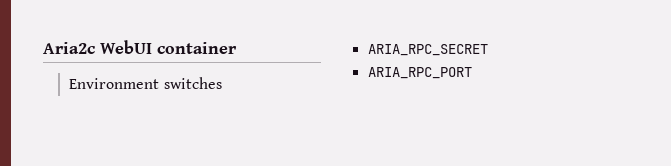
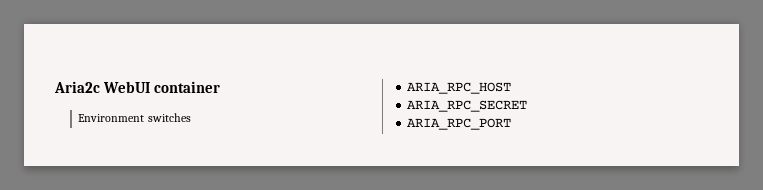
+ ARIA_RPC_HOST

